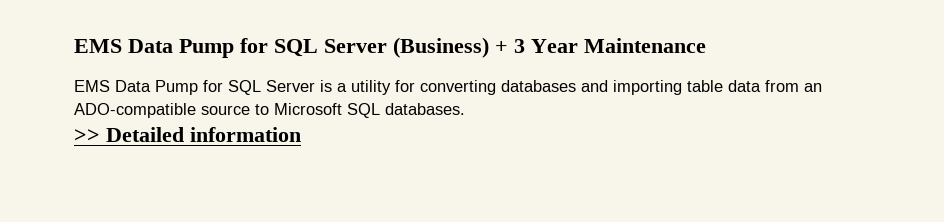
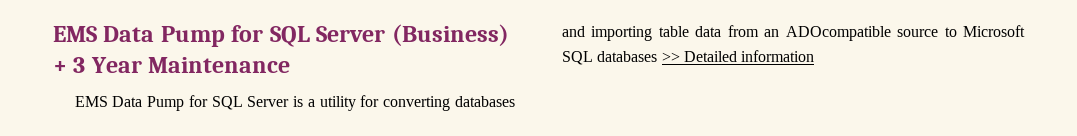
- EMS Data Pump for SQL Server is a utility for converting databases and importing table data from an ADO-compatible source to Microsoft SQL databases.
- >> Detailed information
+ EMS Data Pump for SQL Server is a utility for converting databases and importing table data from an ADOcompatible source to Microsoft SQL databases >> Detailed information

